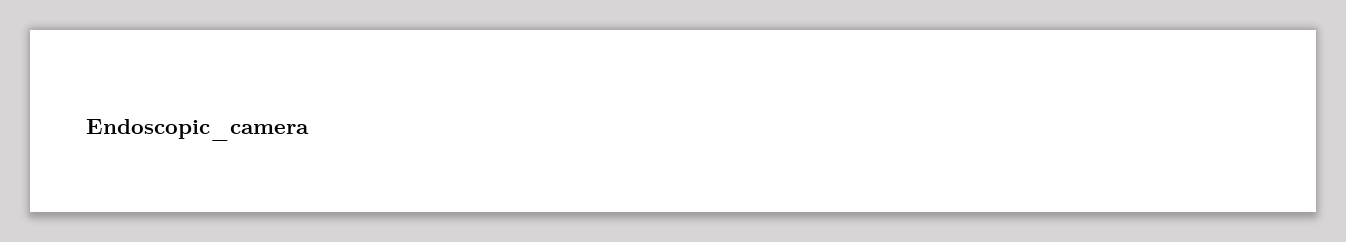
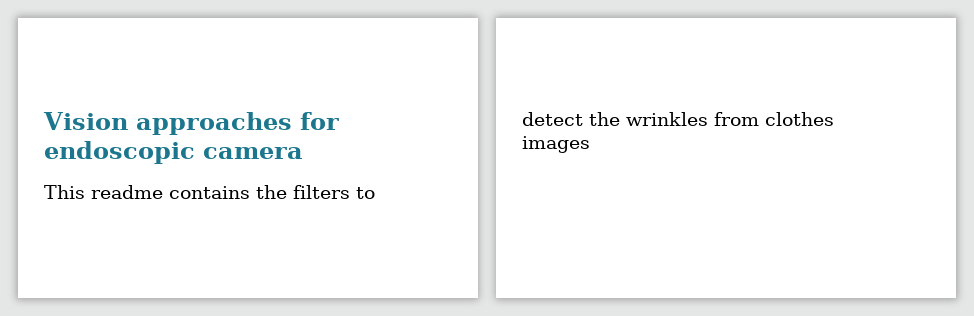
- Endoscopic_camera
+ Vision approaches for endoscopic camera
+ This readme contains the filters to detect the wrinkles from clothes images

